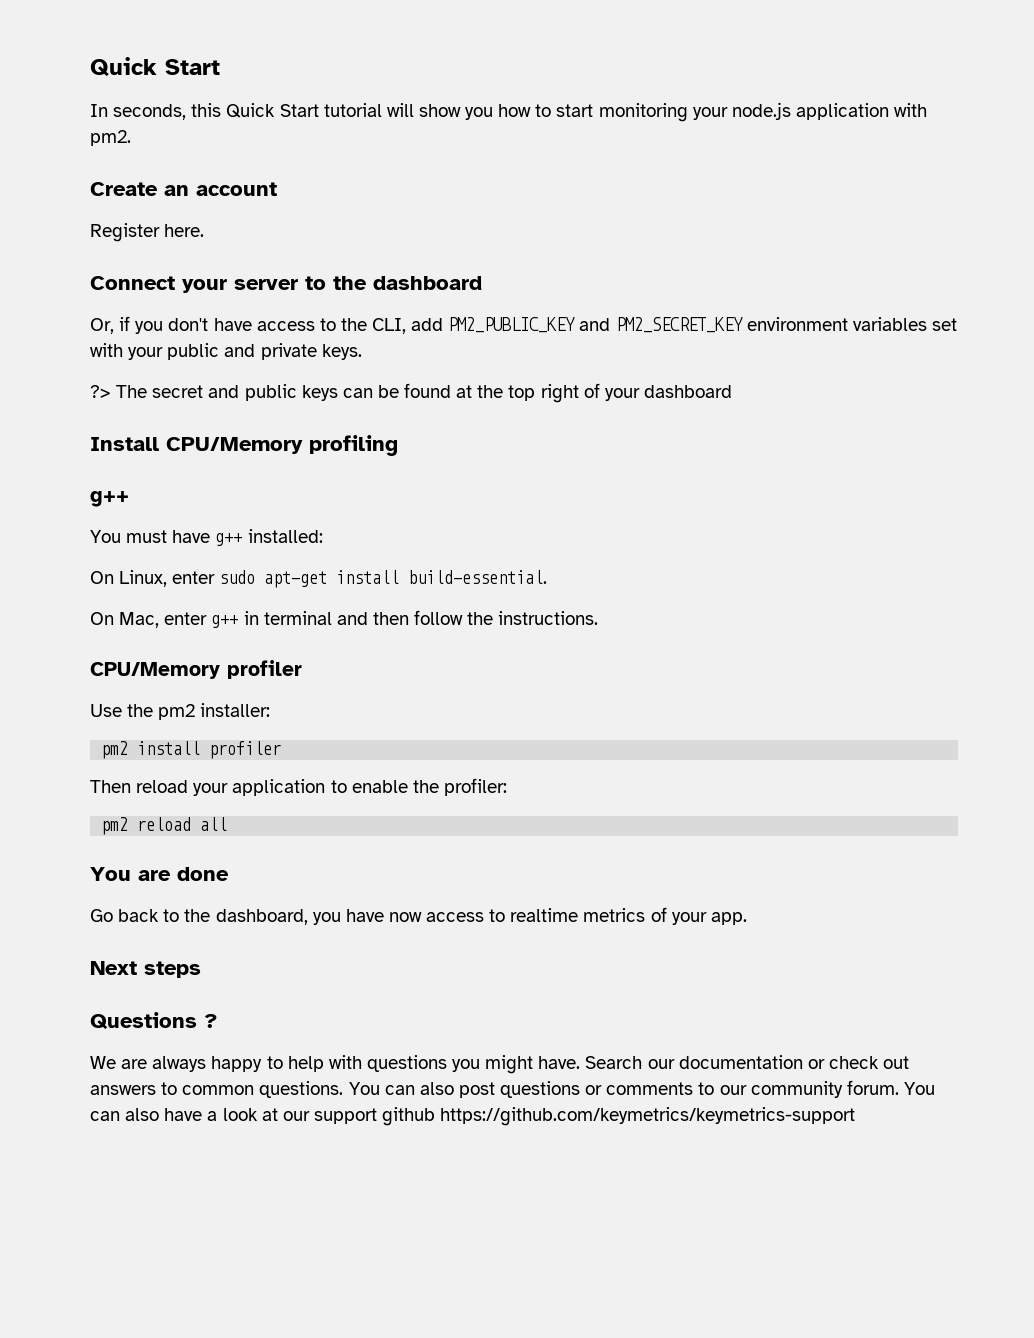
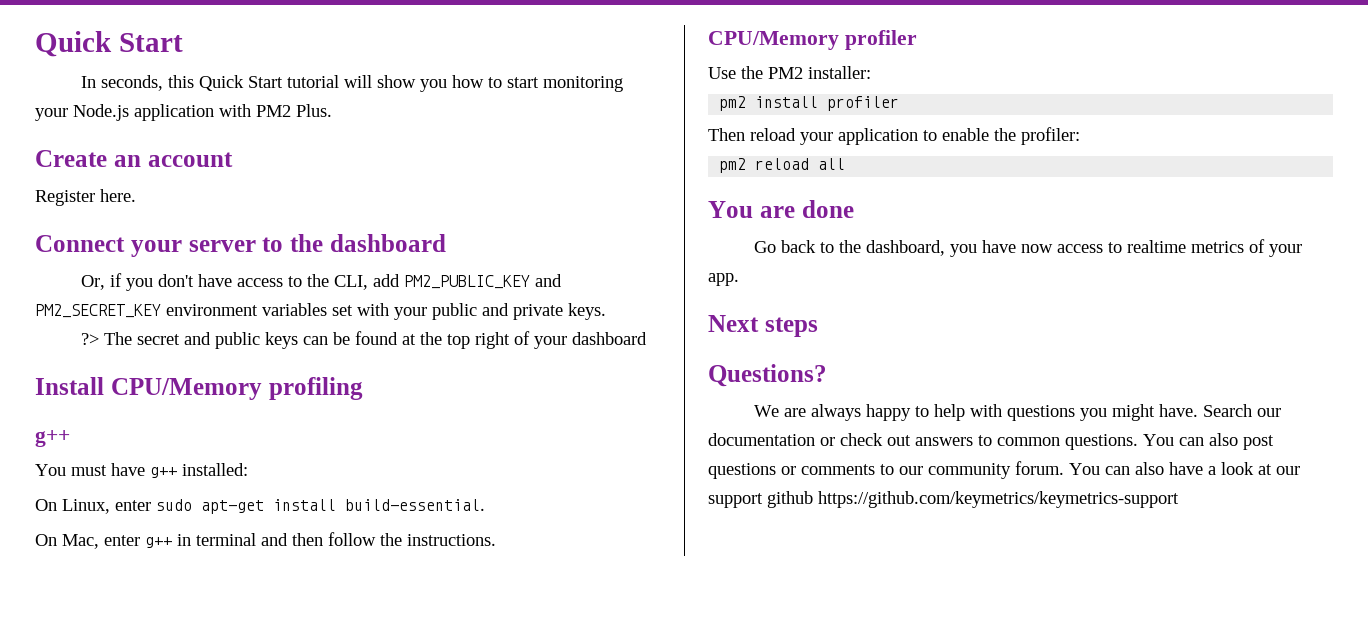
- In seconds, this Quick Start tutorial will show you how to start monitoring your node.js application with pm2.
+ In seconds, this Quick Start tutorial will show you how to start monitoring your Node.js application with PM2 Plus.
- Use the pm2 installer:
+ Use the PM2 installer:
- Questions ?
+ Questions?

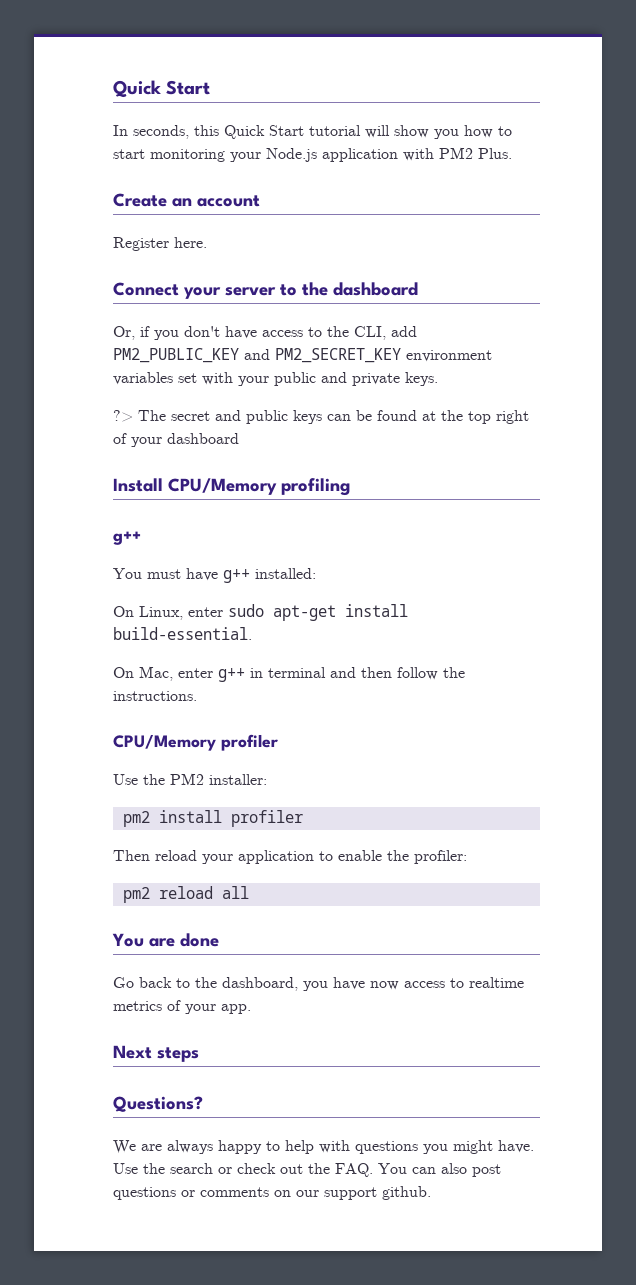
- Search our documentation or check out answers to common questions. You can also post questions or comments to our community forum. You can also have a look at our support github https://github.com/keymetrics/keymetrics-support
+ Use the search or check out the FAQ. You can also post questions or comments on our support github.

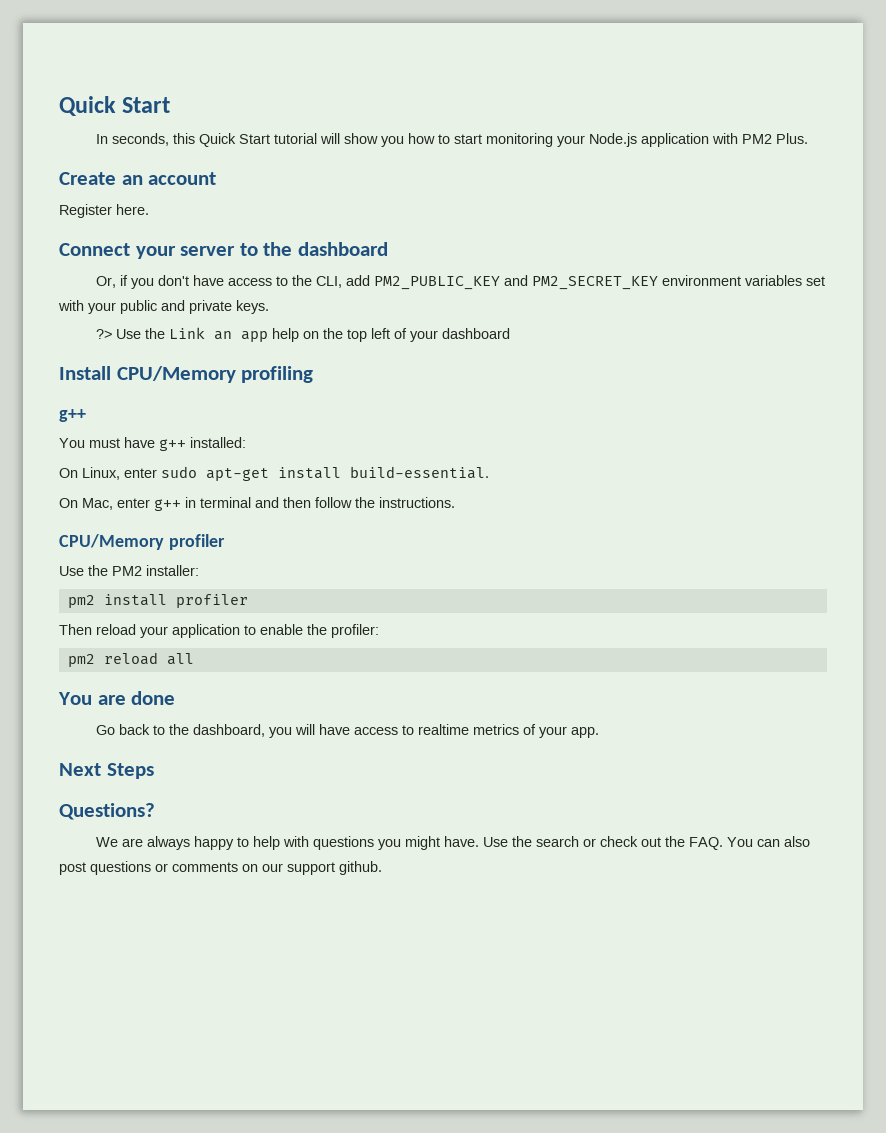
- ?> The secret and public keys can be found at the top right of your dashboard
+ ?> Use the Link an app help on the top left of your dashboard
- Go back to the dashboard, you have now access to realtime metrics of your app.
+ Go back to the dashboard, you will have access to realtime metrics of your app.
- Next steps
+ Next Steps

